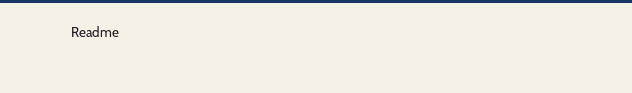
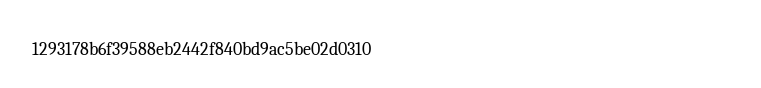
- Readme
+ 1293178b6f39588eb2442f840bd9ac5be02d0310

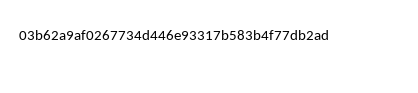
- 1293178b6f39588eb2442f840bd9ac5be02d0310
+ 03b62a9af0267734d446e93317b583b4f77db2ad

